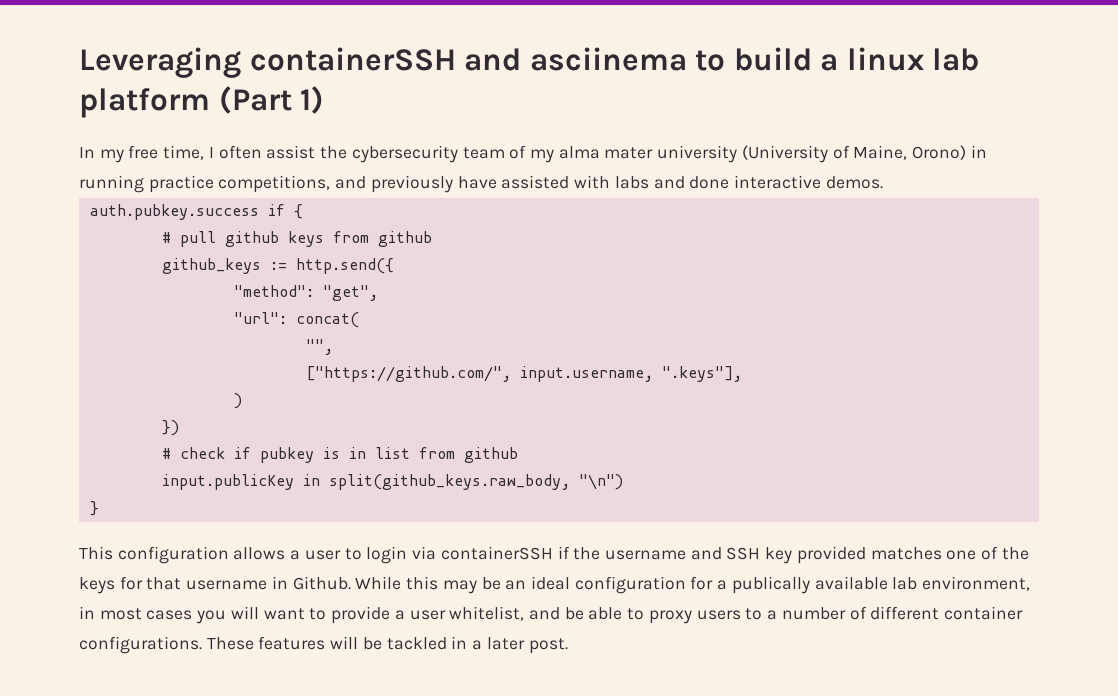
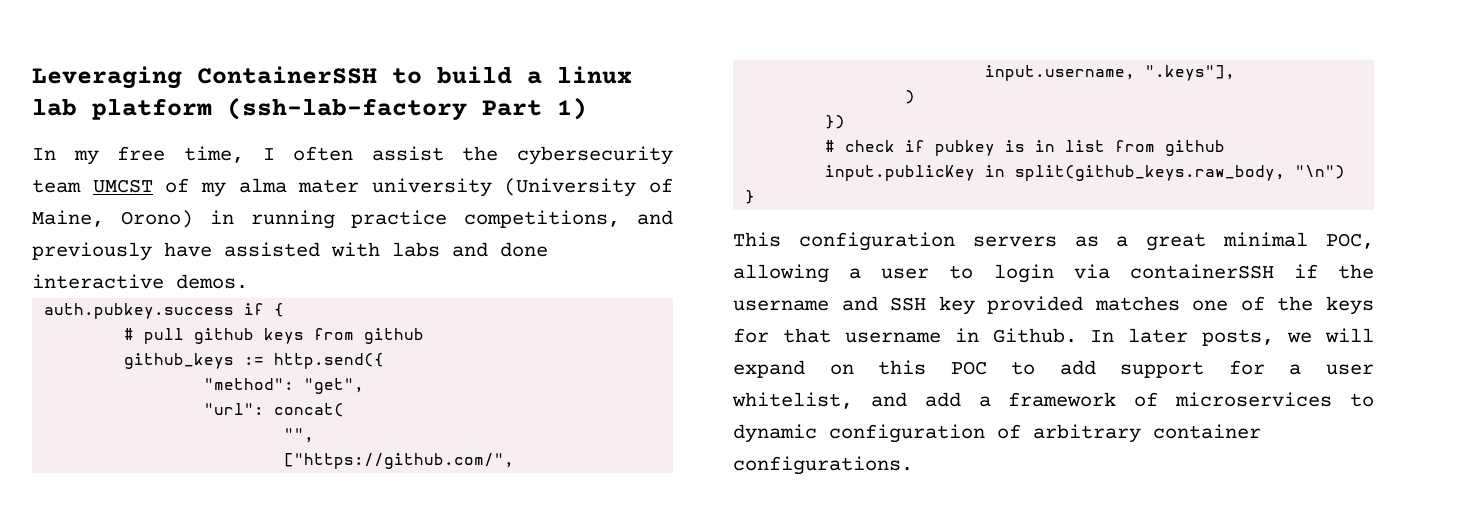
- Leveraging containerSSH and asciinema to build a linux lab platform (Part 1)
+ Leveraging ContainerSSH to build a linux lab platform (ssh-lab-factory Part 1)
- In my free time, I often assist the cybersecurity team of my alma mater university (University of Maine, Orono) in running practice competitions, and previously have assisted with labs and done interactive demos.
+ In my free time, I often assist the cybersecurity team UMCST of my alma mater university (University of Maine, Orono) in running practice competitions, and previously have assisted with labs and done interactive demos.
- This configuration allows a user to login via containerSSH if the username and SSH key provided matches one of the keys for that username in Github.
+ This configuration servers as a great minimal POC, allowing a user to login via containerSSH if the username and SSH key provided matches one of the keys for that username in Github.
- While this may be an ideal configuration for a publically available lab environment, in most cases you will want to provide a user whitelist, and be able to proxy users to a number of different container configurations. These features will be tackled in a later post.
+ In later posts, we will expand on this POC to add support for a user whitelist, and add a framework of microservices to dynamic configuration of arbitrary container configurations.

